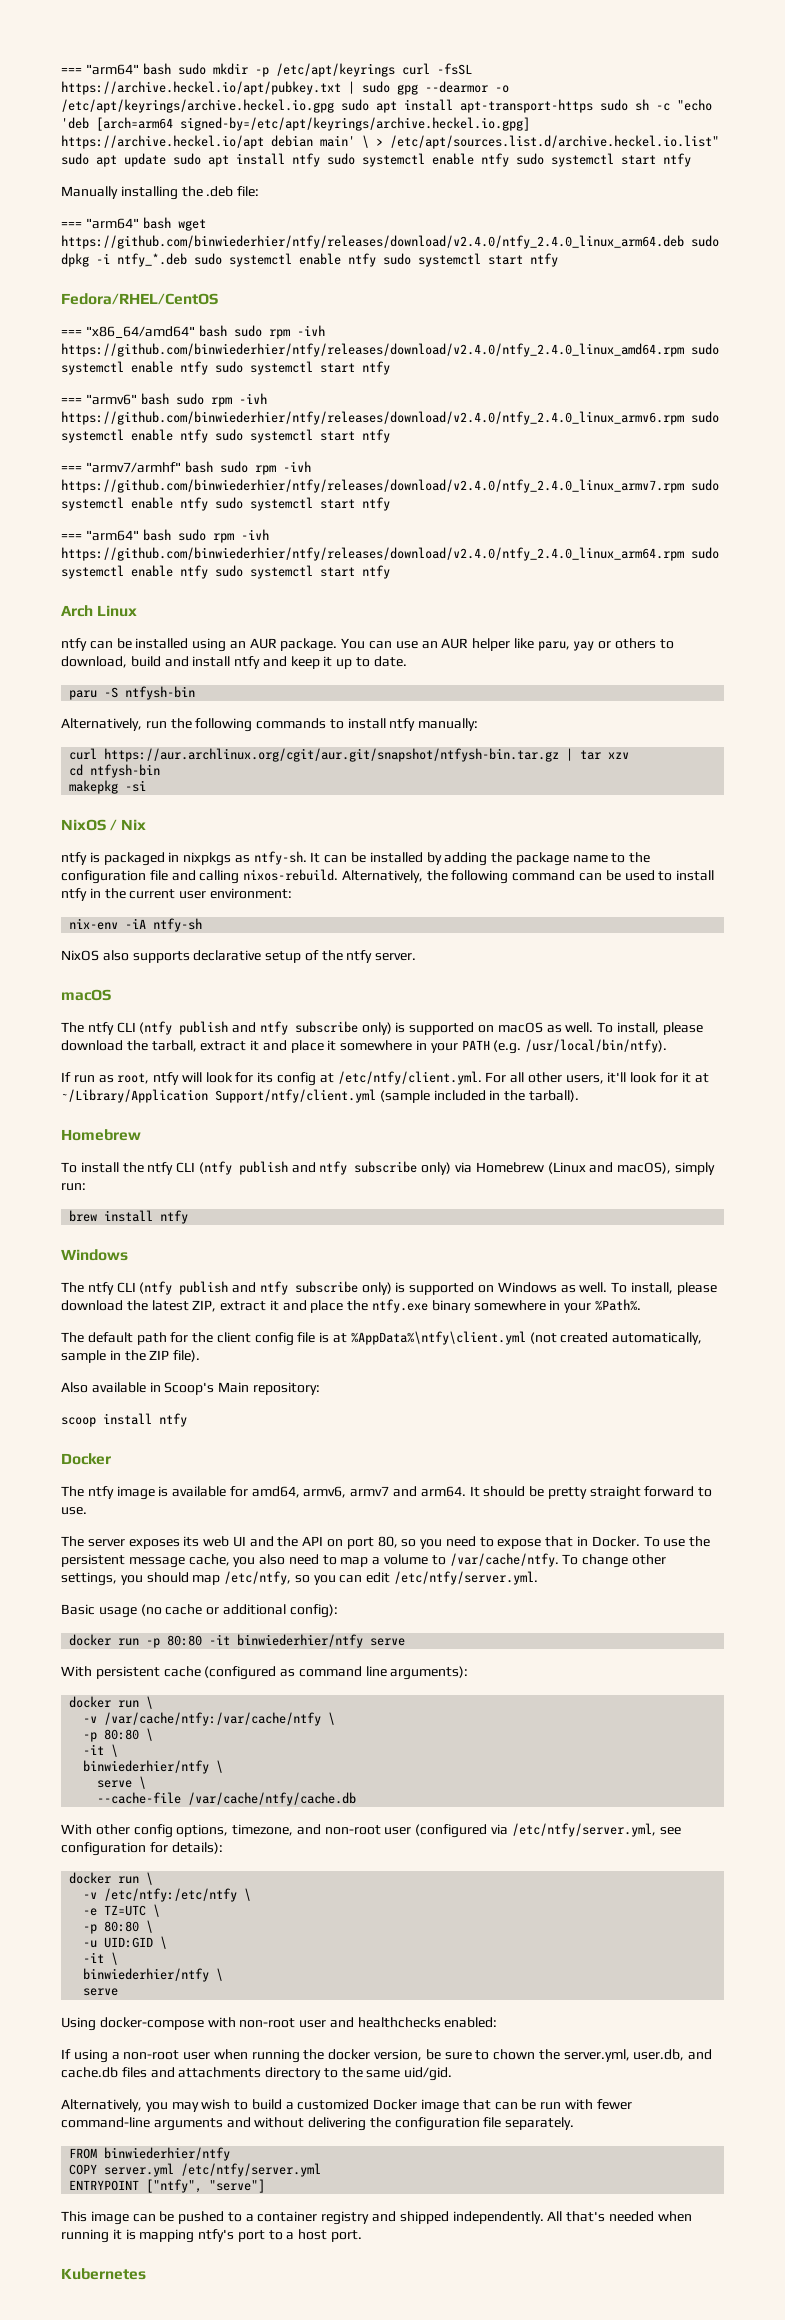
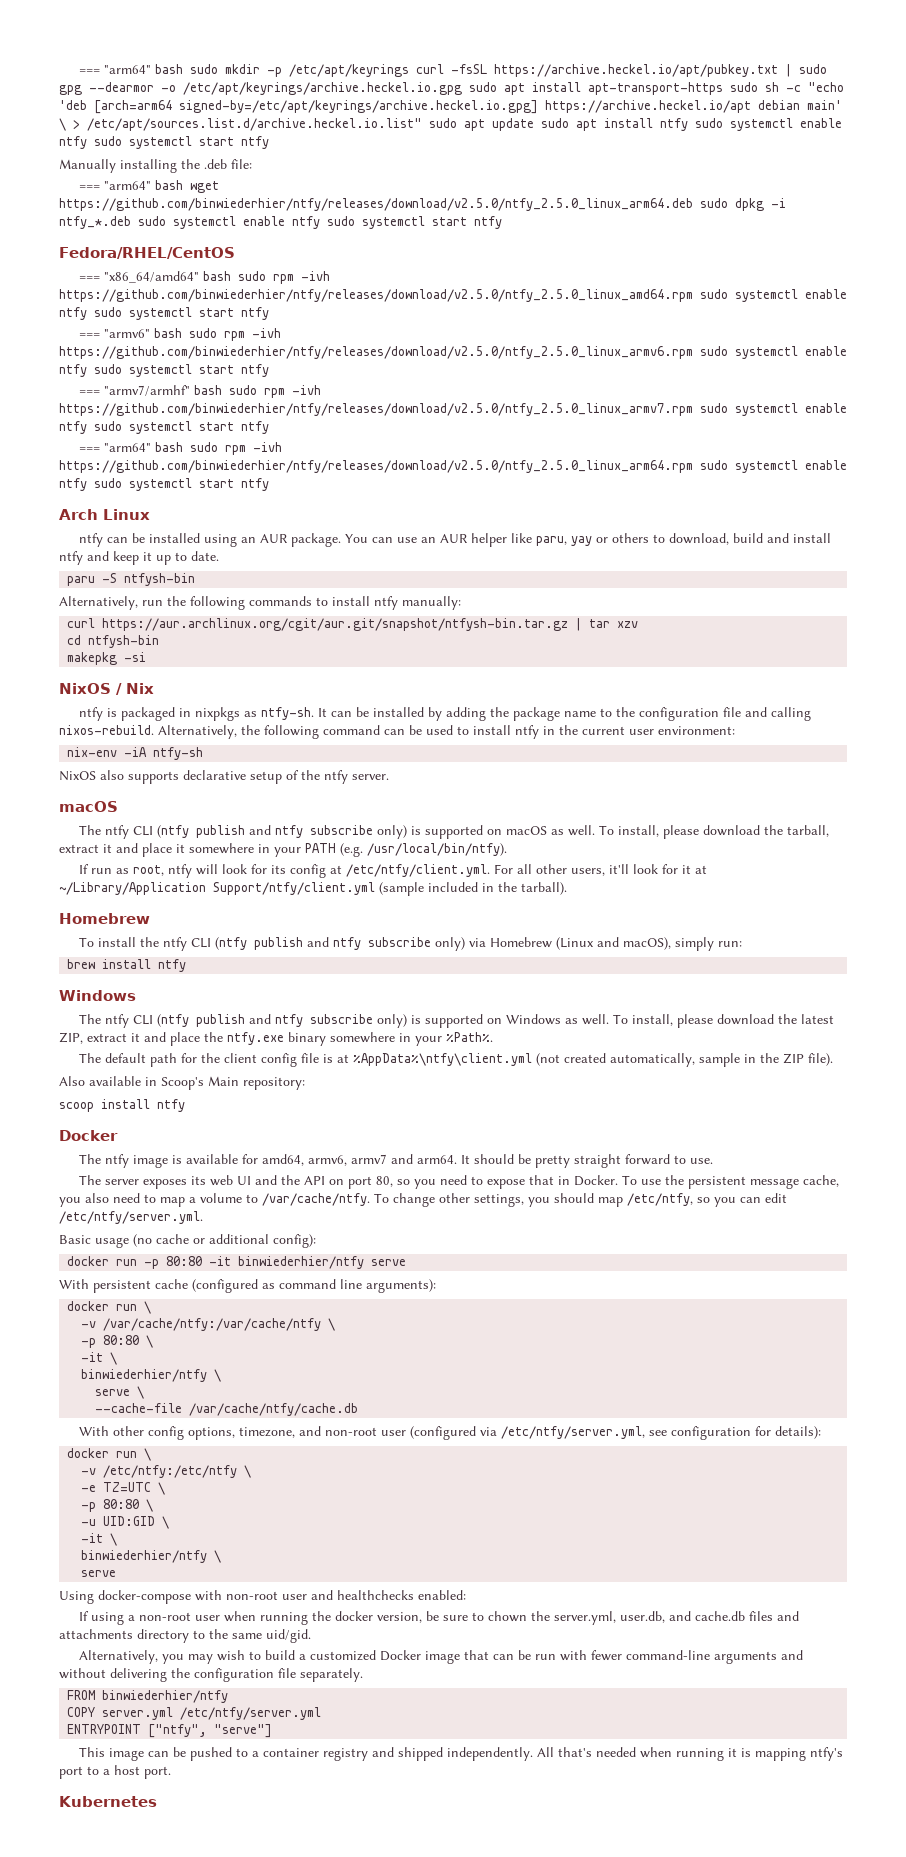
- === "arm64" bash wget https://github.com/binwiederhier/ntfy/releases/download/v2.4.0/ntfy_2.4.0_linux_arm64.deb sudo dpkg -i ntfy_*.deb sudo systemctl enable ntfy sudo systemctl start ntfy
+ === "arm64" bash wget https://github.com/binwiederhier/ntfy/releases/download/v2.5.0/ntfy_2.5.0_linux_arm64.deb sudo dpkg -i ntfy_*.deb sudo systemctl enable ntfy sudo systemctl start ntfy
- === "x86_64/amd64" bash sudo rpm -ivh https://github.com/binwiederhier/ntfy/releases/download/v2.4.0/ntfy_2.4.0_linux_amd64.rpm sudo systemctl enable ntfy sudo systemctl start ntfy
+ === "x86_64/amd64" bash sudo rpm -ivh https://github.com/binwiederhier/ntfy/releases/download/v2.5.0/ntfy_2.5.0_linux_amd64.rpm sudo systemctl enable ntfy sudo systemctl start ntfy
- === "armv6" bash sudo rpm -ivh https://github.com/binwiederhier/ntfy/releases/download/v2.4.0/ntfy_2.4.0_linux_armv6.rpm sudo systemctl enable ntfy sudo systemctl start ntfy
+ === "armv6" bash sudo rpm -ivh https://github.com/binwiederhier/ntfy/releases/download/v2.5.0/ntfy_2.5.0_linux_armv6.rpm sudo systemctl enable ntfy sudo systemctl start ntfy
- === "armv7/armhf" bash sudo rpm -ivh https://github.com/binwiederhier/ntfy/releases/download/v2.4.0/ntfy_2.4.0_linux_armv7.rpm sudo systemctl enable ntfy sudo systemctl start ntfy
+ === "armv7/armhf" bash sudo rpm -ivh https://github.com/binwiederhier/ntfy/releases/download/v2.5.0/ntfy_2.5.0_linux_armv7.rpm sudo systemctl enable ntfy sudo systemctl start ntfy
- === "arm64" bash sudo rpm -ivh https://github.com/binwiederhier/ntfy/releases/download/v2.4.0/ntfy_2.4.0_linux_arm64.rpm sudo systemctl enable ntfy sudo systemctl start ntfy
+ === "arm64" bash sudo rpm -ivh https://github.com/binwiederhier/ntfy/releases/download/v2.5.0/ntfy_2.5.0_linux_arm64.rpm sudo systemctl enable ntfy sudo systemctl start ntfy

